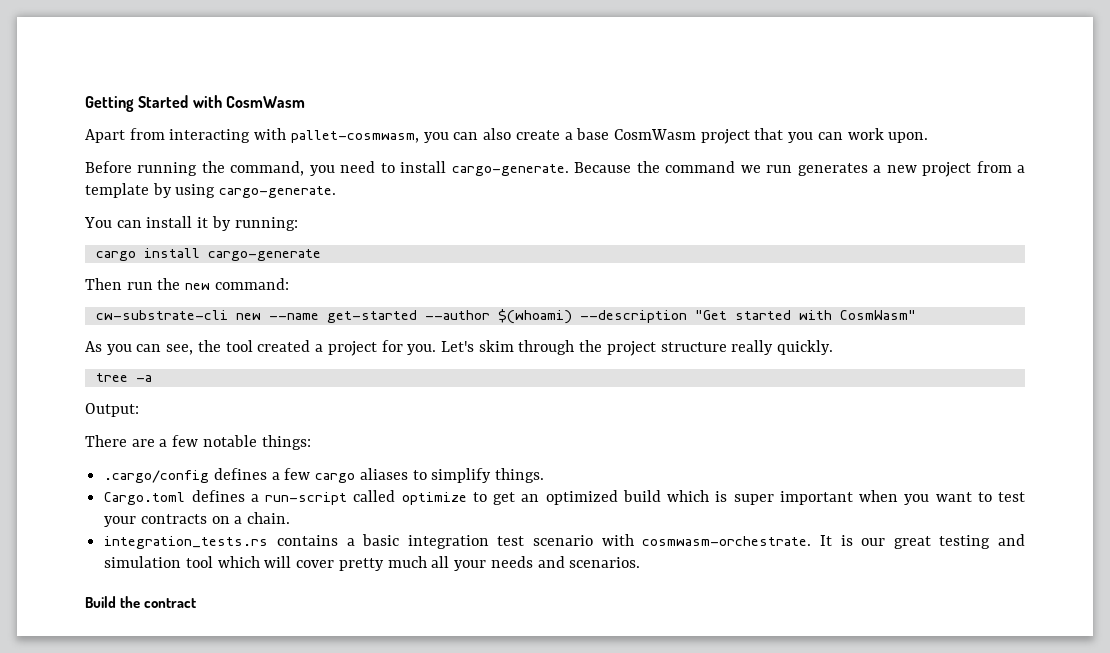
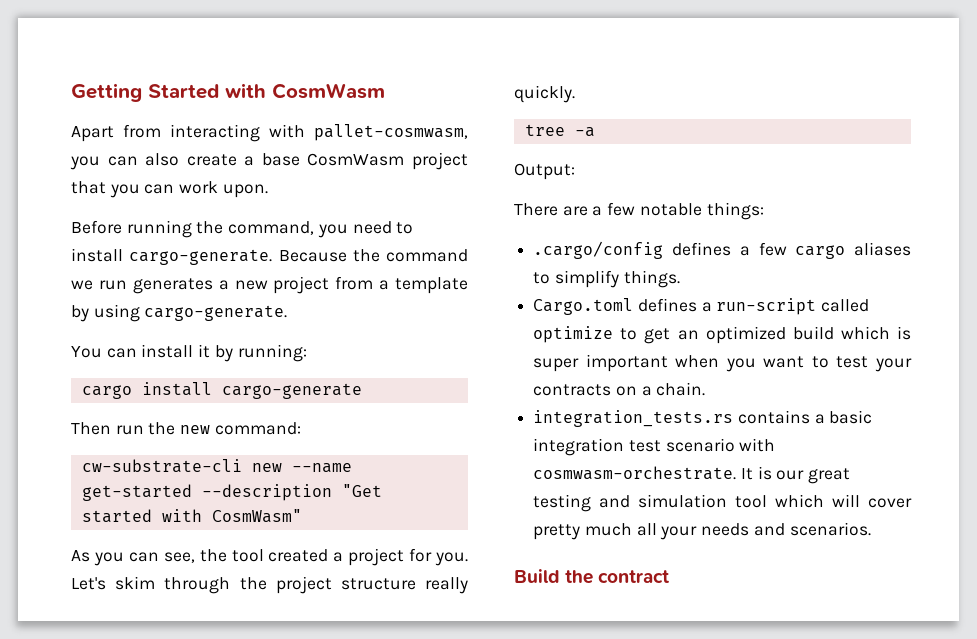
- cw-substrate-cli new --name get-started --author $(whoami) --description "Get started with CosmWasm"
+ cw-substrate-cli new --name get-started --description "Get started with CosmWasm"

